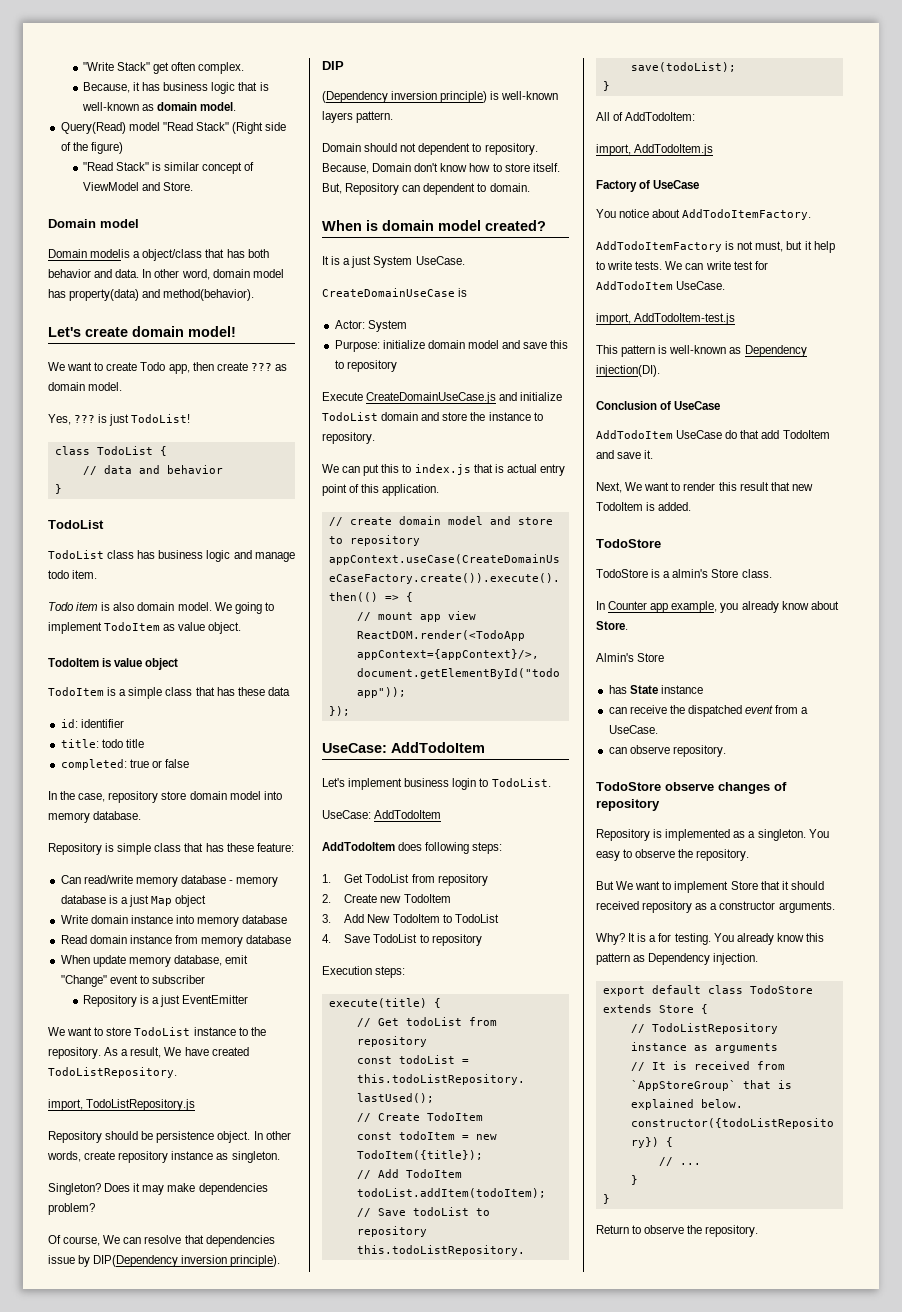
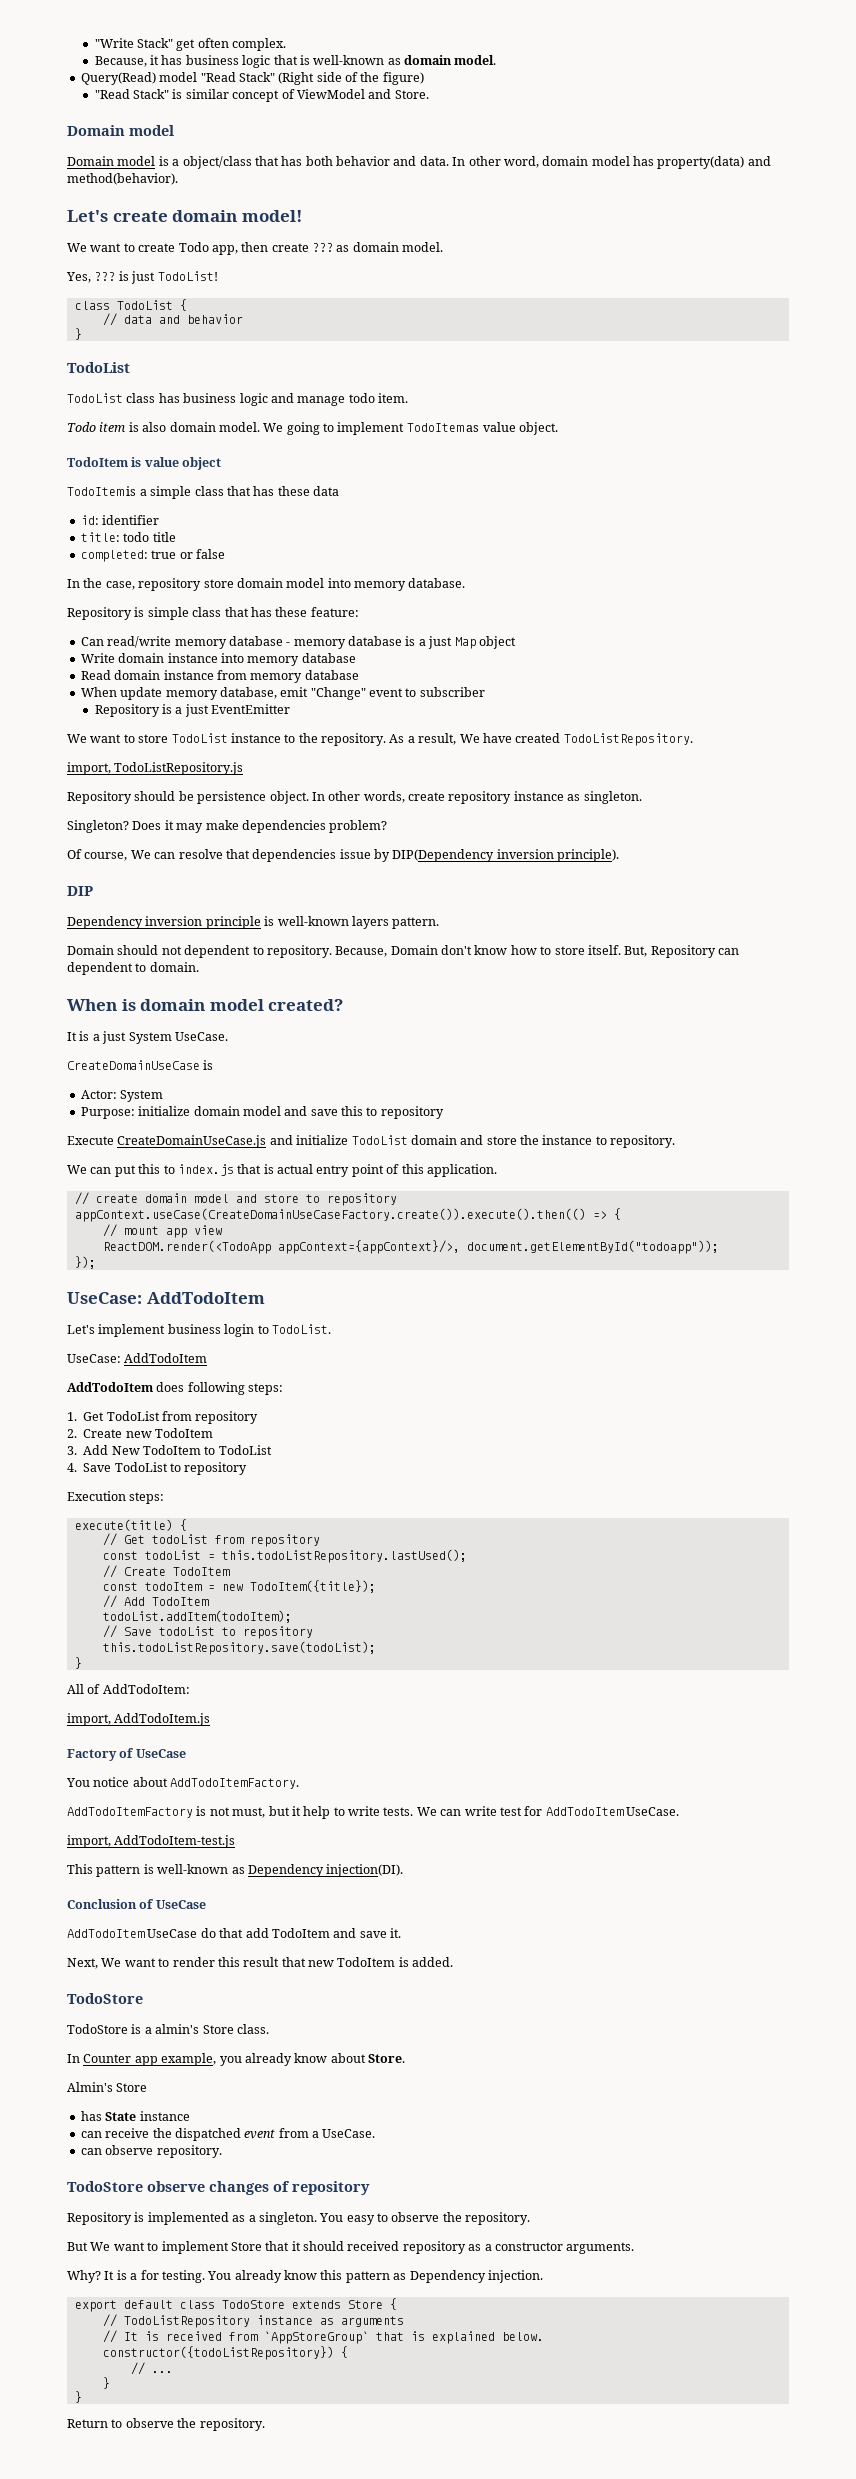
- Domain modelis a object/class that has both behavior and data.
+ Domain model is a object/class that has both behavior and data.
- (Dependency inversion principle) is well-known layers pattern.
+ Dependency inversion principle is well-known layers pattern.

